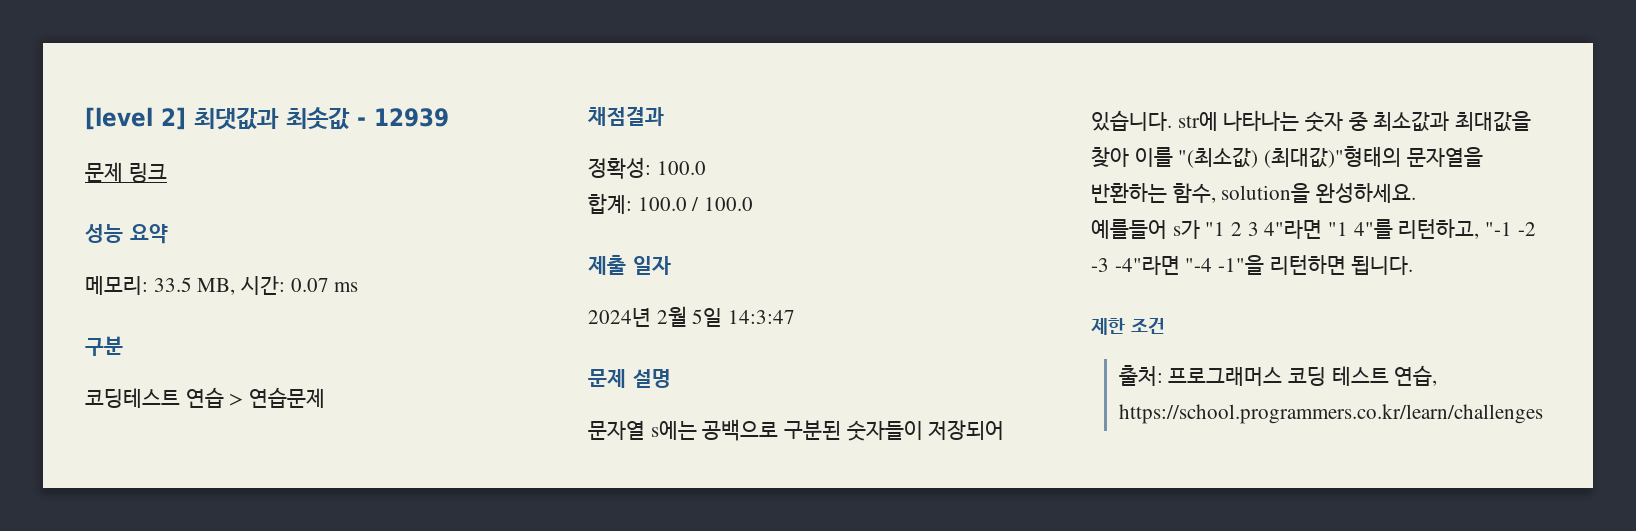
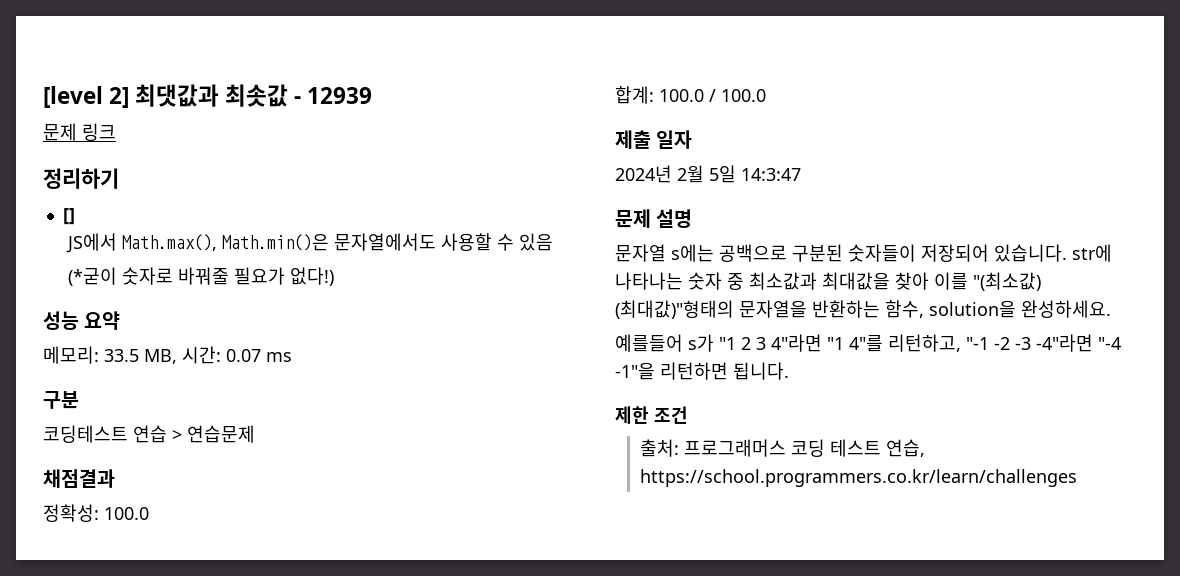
+ 정리하기
+ []
+ JS에서 Math.max(), Math.min()은 문자열에서도 사용할 수 있음
+ (*굳이 숫자로 바꿔줄 필요가 없다!)

